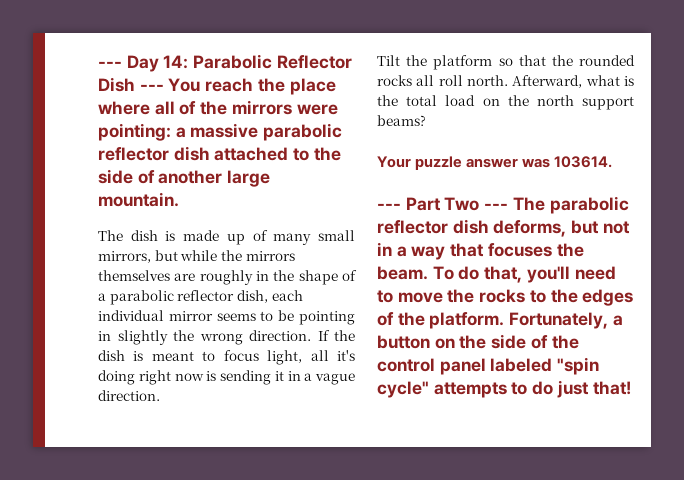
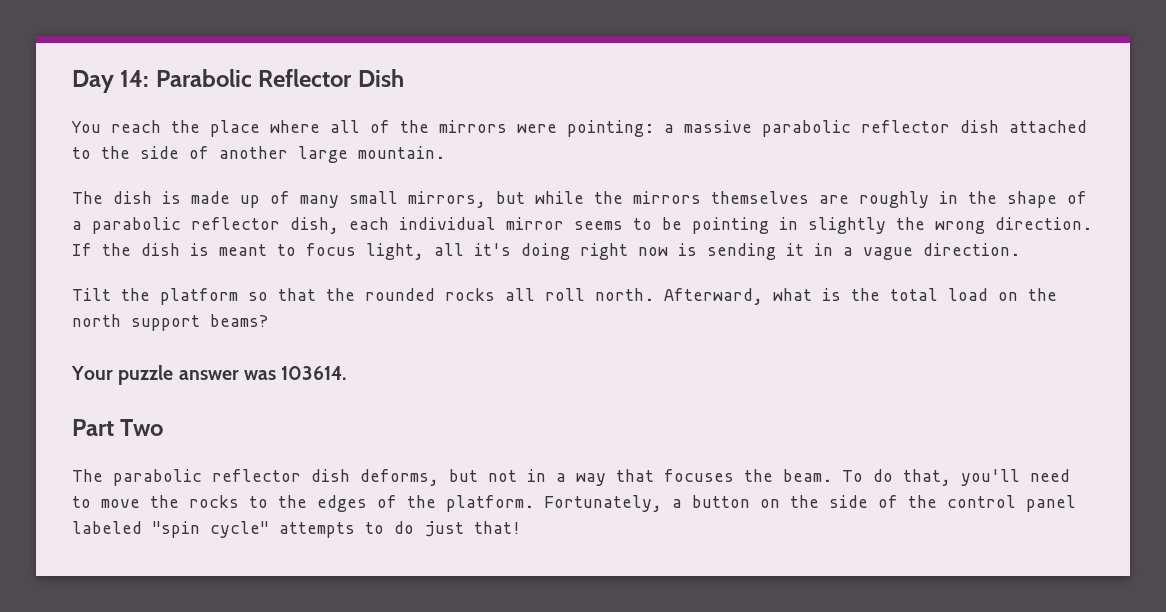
- --- Day 14: Parabolic Reflector Dish --- You reach the place where all of the mirrors were pointing: a massive parabolic reflector dish attached to the side of another large mountain.
+ Day 14: Parabolic Reflector Dish
+ You reach the place where all of the mirrors were pointing: a massive parabolic reflector dish attached to the side of another large mountain.
- --- Part Two --- The parabolic reflector dish deforms, but not in a way that focuses the beam.
+ Part Two
+ The parabolic reflector dish deforms, but not in a way that focuses the beam.

